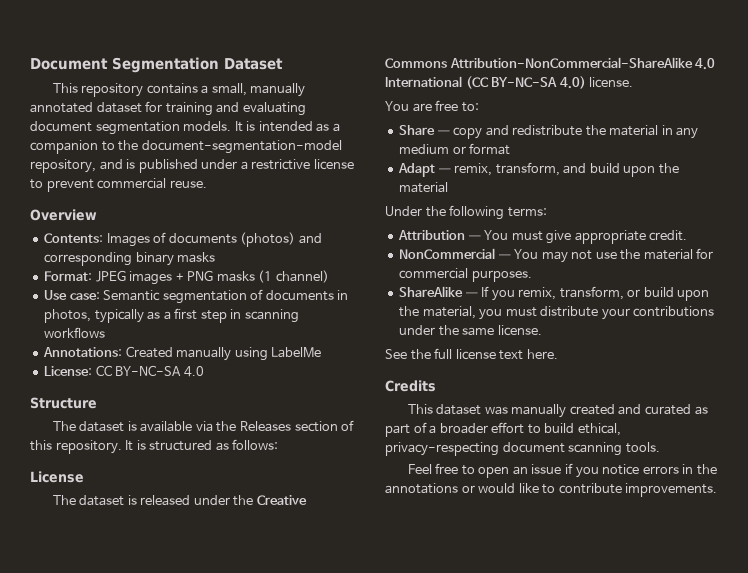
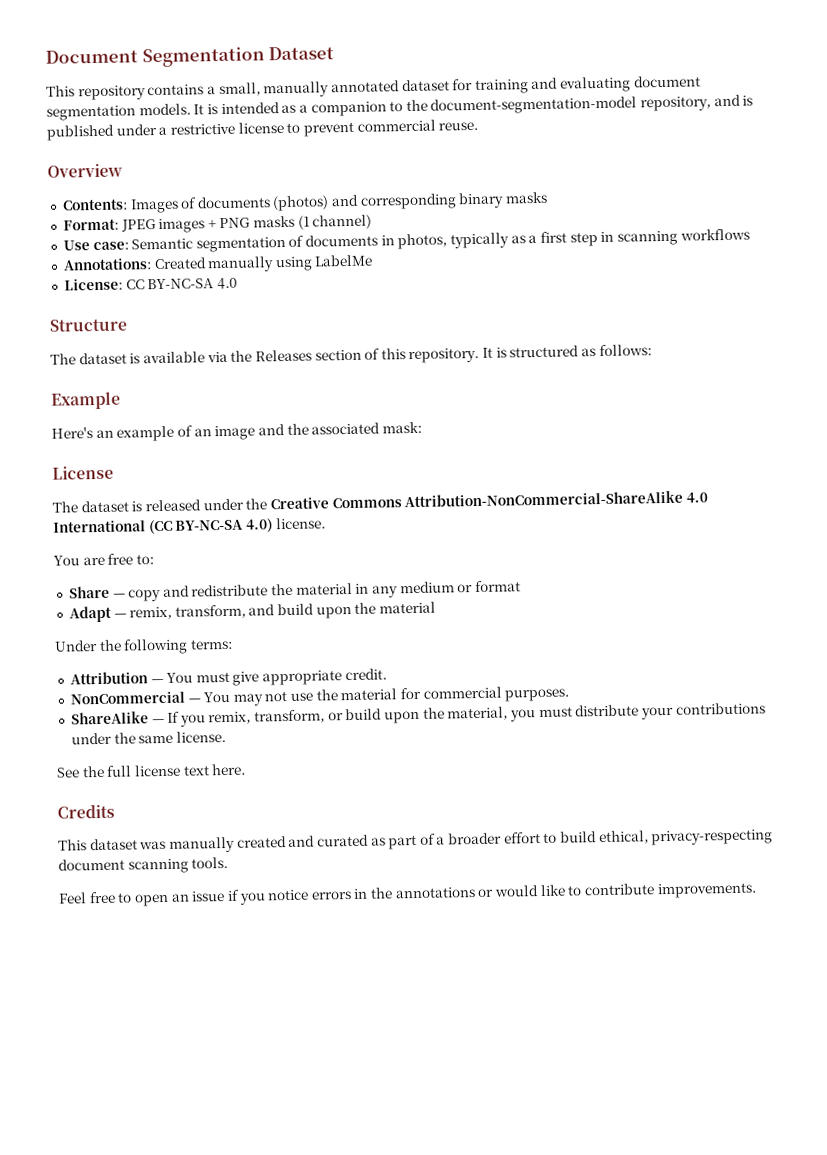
+ Example
+ Here's an example of an image and the associated mask:

